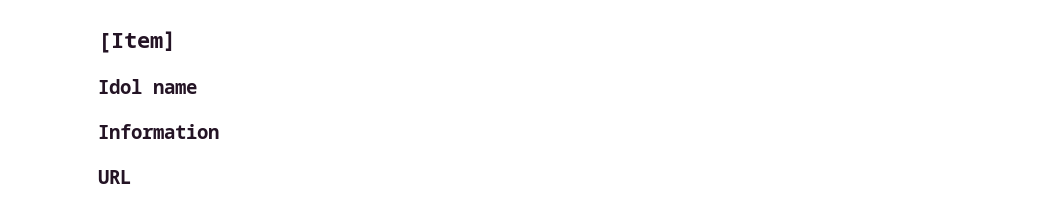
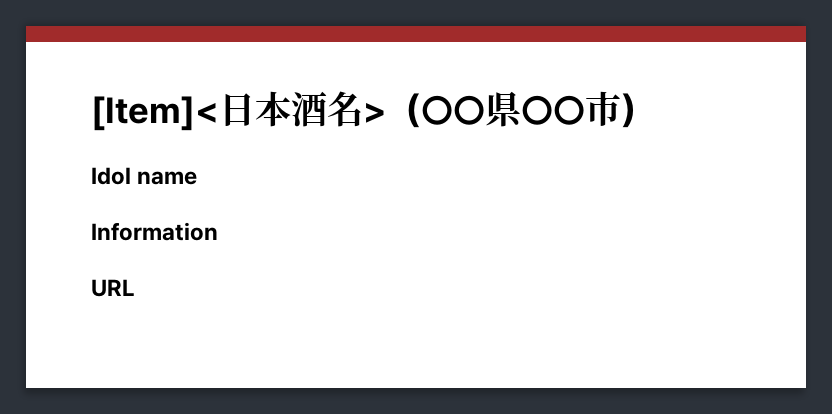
- [Item]
+ [Item]<日本酒名>（○○県○○市）

